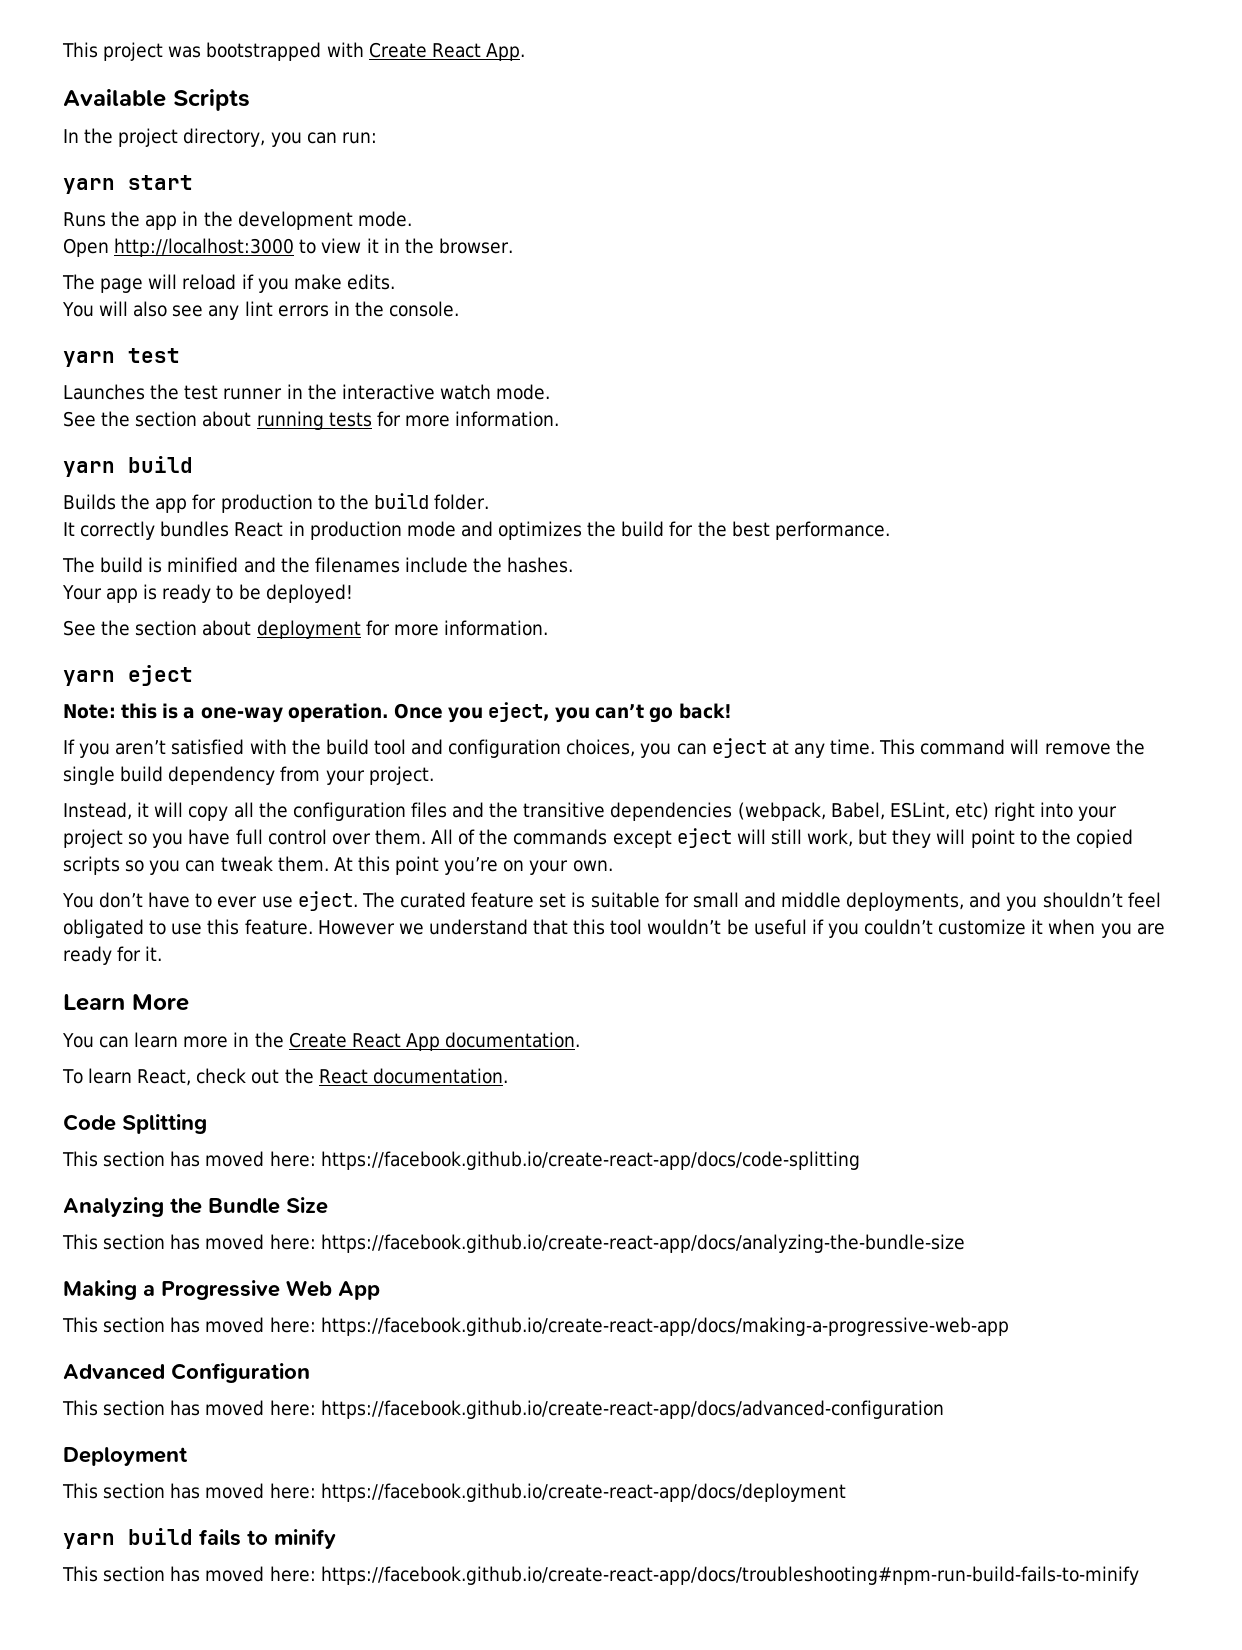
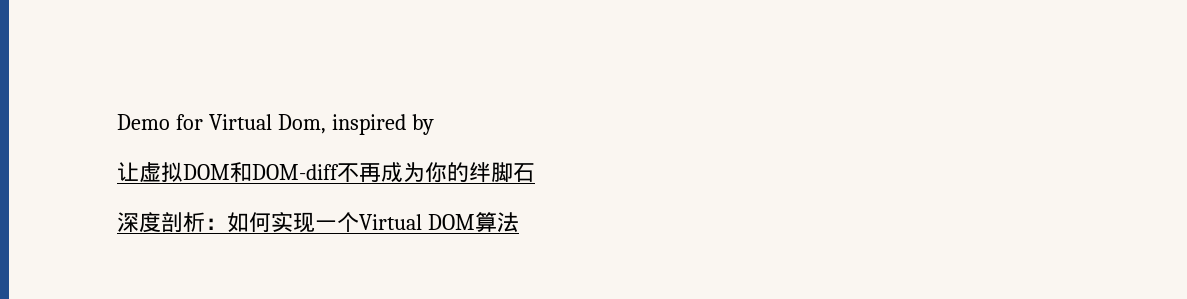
- This project was bootstrapped with Create React App.
- Available Scripts
- In the project directory, you can run:
- yarn start
- Runs the app in the development mode.
- Open http://localhost:3000 to view it in the browser.
- The page will reload if you make edits.
- You will also see any lint errors in the console.
- yarn test
- Launches the test runner in the interactive watch mode.
- See the section about running tests for more information.
- yarn build
- Builds the app for production to the build folder.
- It correctly bundles React in production mode and optimizes the build for the best performance.
- The build is minified and the filenames include the hashes.
- Your app is ready to be deployed!
- See the section about deployment for more information.
- yarn eject
- Note: this is a one-way operation. Once you eject, you can’t go back!
- If you aren’t satisfied with the build tool and configuration choices, you can eject at any time. This command will remove the single build dependency from your project.
- Instead, it will copy all the configuration files and the transitive dependencies (webpack, Babel, ESLint, etc) right into your project so you have full control over them. All of the commands except eject will still work, but they will point to the copied scripts so you can tweak them. At this point you’re on your own.
- You don’t have to ever use eject. The curated feature set is suitable for small and middle deployments, and you shouldn’t feel obligated to use this feature. However we understand that this tool wouldn’t be useful if you couldn’t customize it when you are ready for it.
- Learn More
- You can learn more in the Create React App documentation.
- To learn React, check out the React documentation.
- Code Splitting
- This section has moved here: https://facebook.github.io/create-react-app/docs/code-splitting
- Analyzing the Bundle Size
- This section has moved here: https://facebook.github.io/create-react-app/docs/analyzing-the-bundle-size
- Making a Progressive Web App
- This section has moved here: https://facebook.github.io/create-react-app/docs/making-a-progressive-web-app
- Advanced Configuration
- This section has moved here: https://facebook.github.io/create-react-app/docs/advanced-configuration
- Deployment
- This section has moved here: https://facebook.github.io/create-react-app/docs/deployment
- yarn build fails to minify
- This section has moved here: https://facebook.github.io/create-react-app/docs/troubleshooting#npm-run-build-fails-to-minify
+ Demo for Virtual Dom, inspired by
+ 让虚拟DOM和DOM-diff不再成为你的绊脚石
+ 深度剖析：如何实现一个Virtual DOM算法

